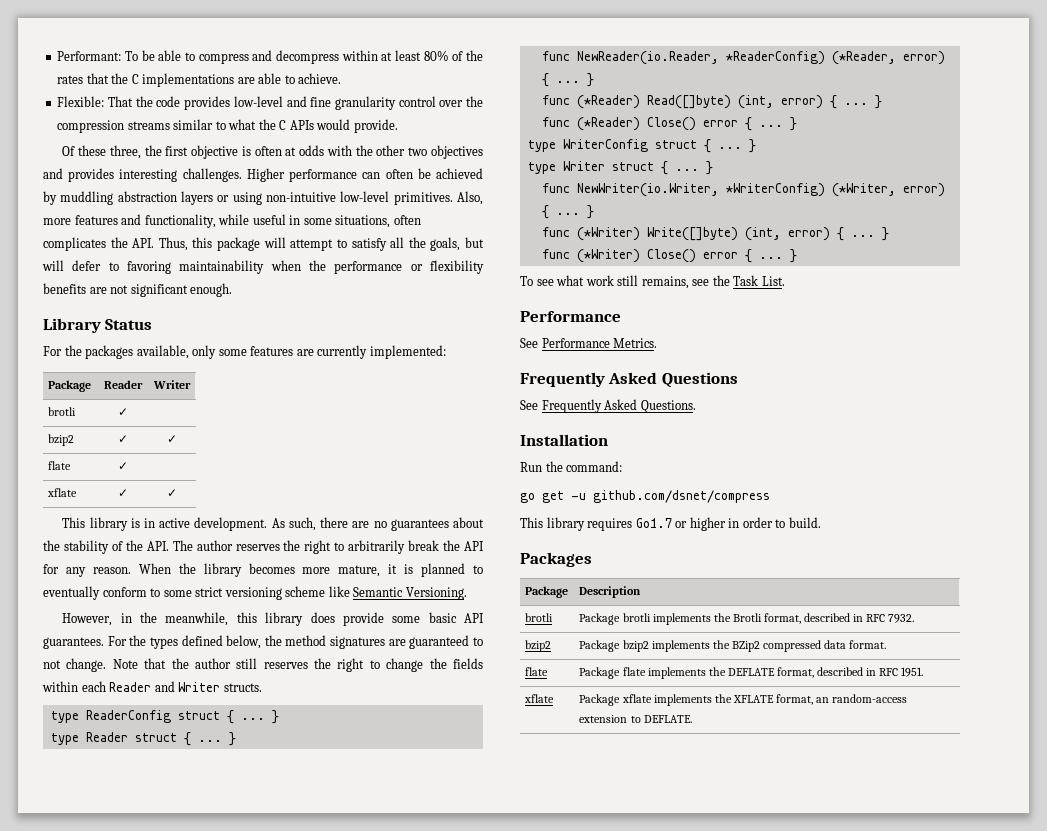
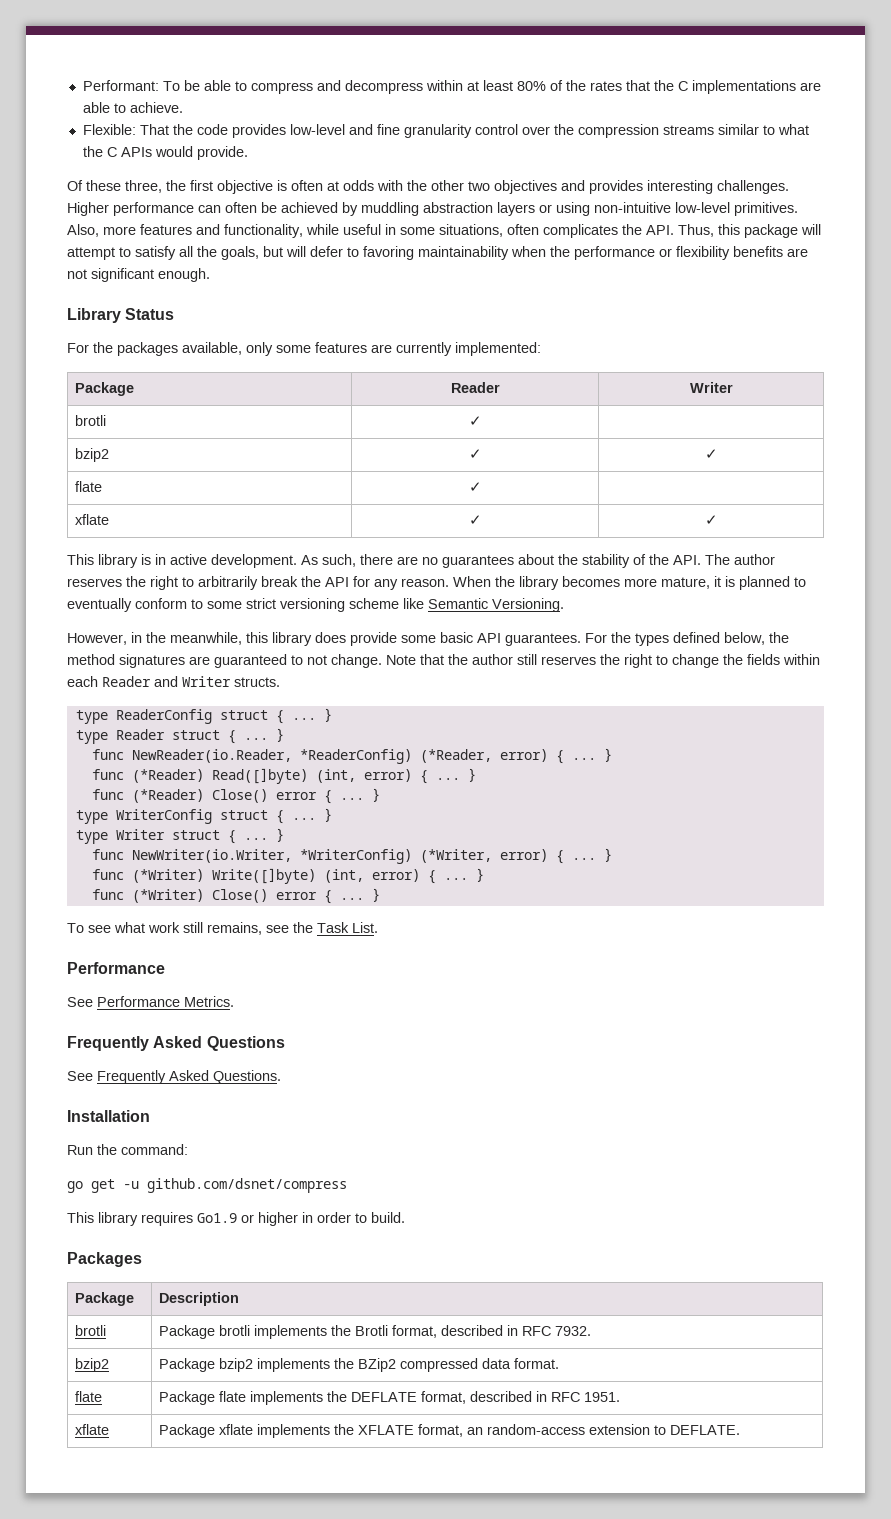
- This library requires Go1.7 or higher in order to build.
+ This library requires Go1.9 or higher in order to build.

